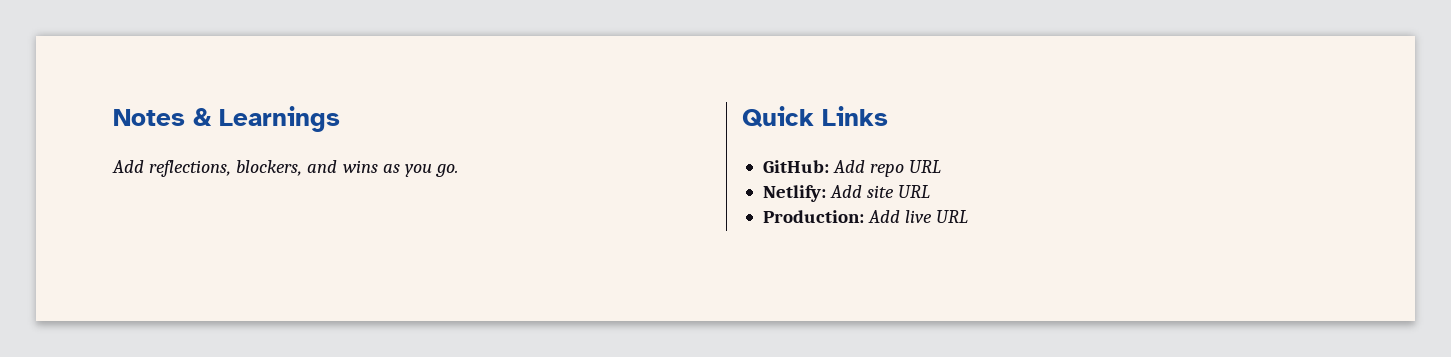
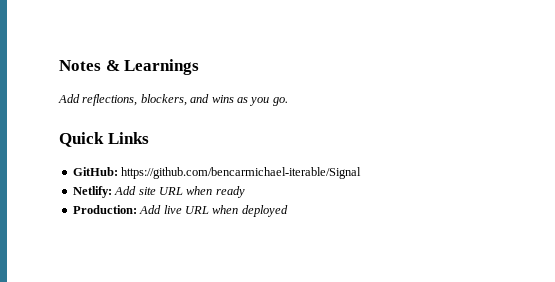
- GitHub: Add repo URL
+ GitHub: https://github.com/bencarmichael-iterable/Signal
- Netlify: Add site URL
+ Netlify: Add site URL when ready
- Production: Add live URL
+ Production: Add live URL when deployed

